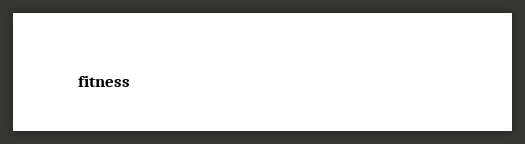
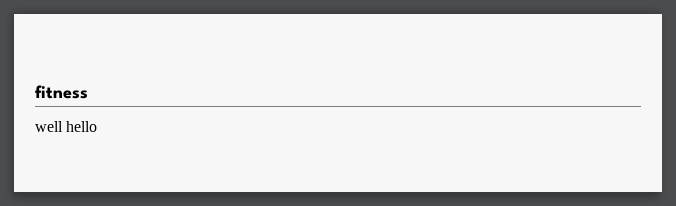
+ well hello

